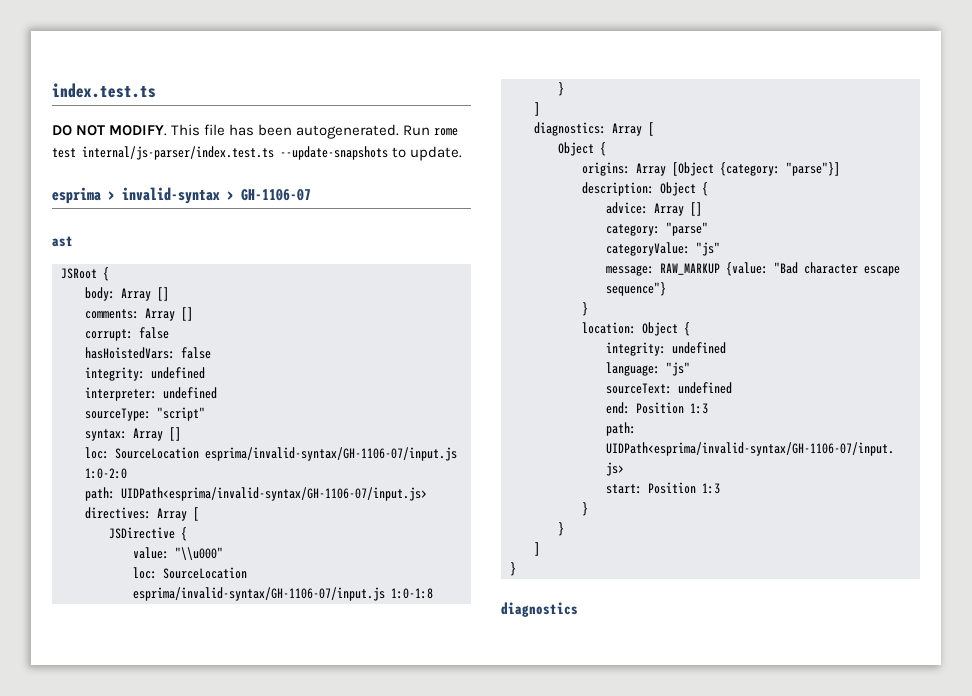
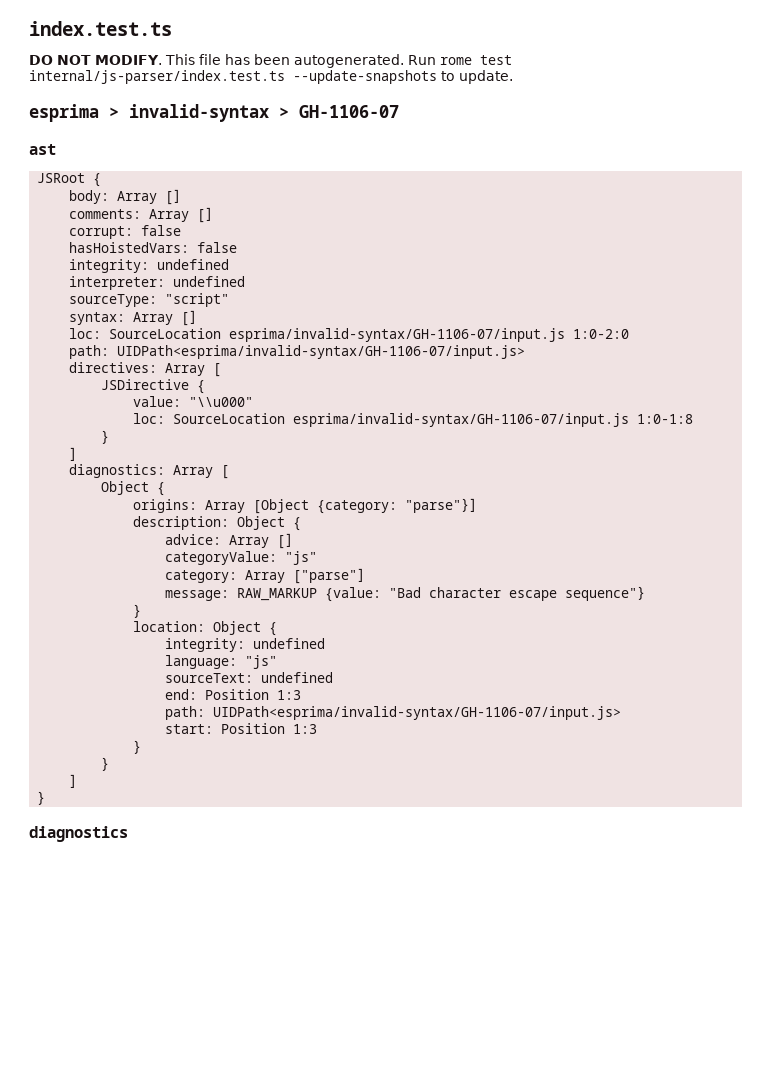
- category: "parse"
+ category: Array ["parse"]

